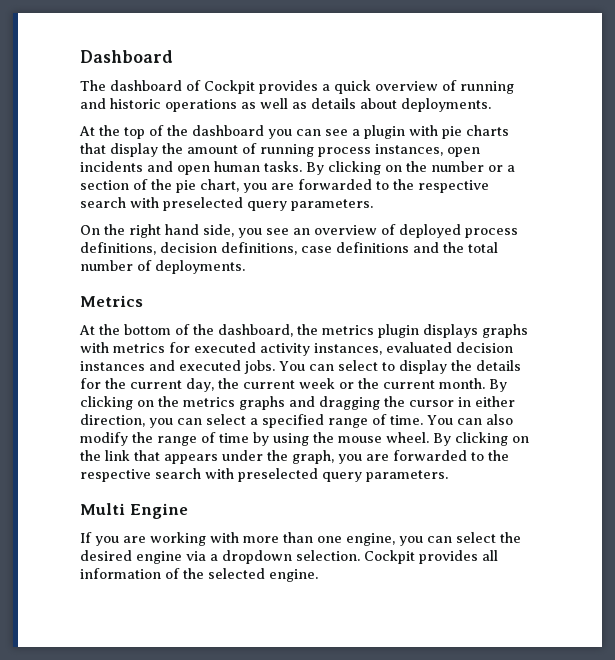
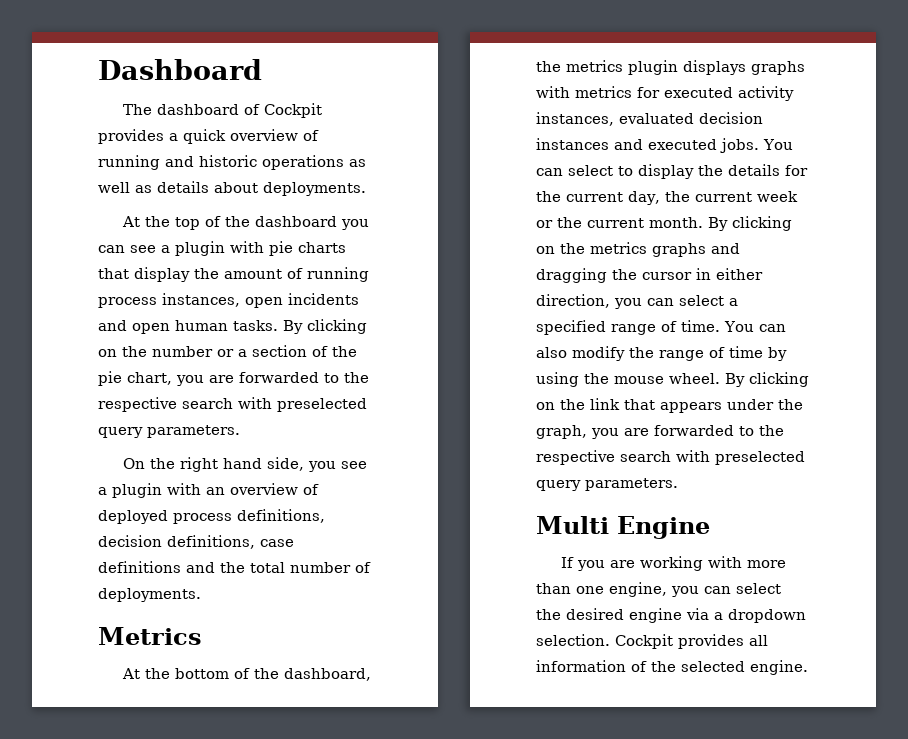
- On the right hand side, you see an overview of deployed process definitions, decision definitions, case definitions and the total number of deployments.
+ On the right hand side, you see a plugin with an overview of deployed process definitions, decision definitions, case definitions and the total number of deployments.

